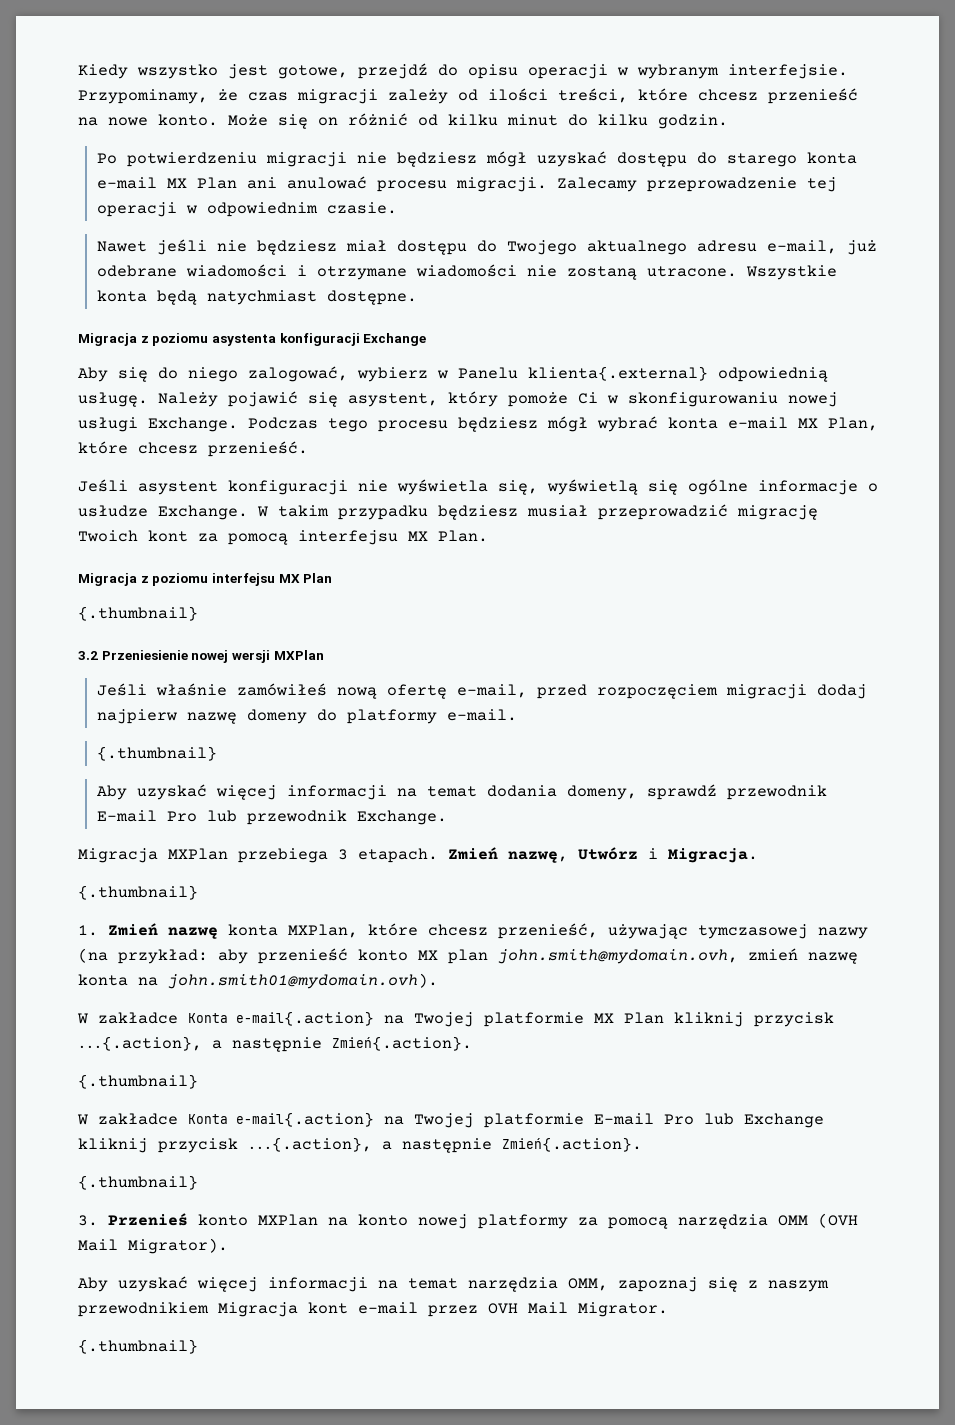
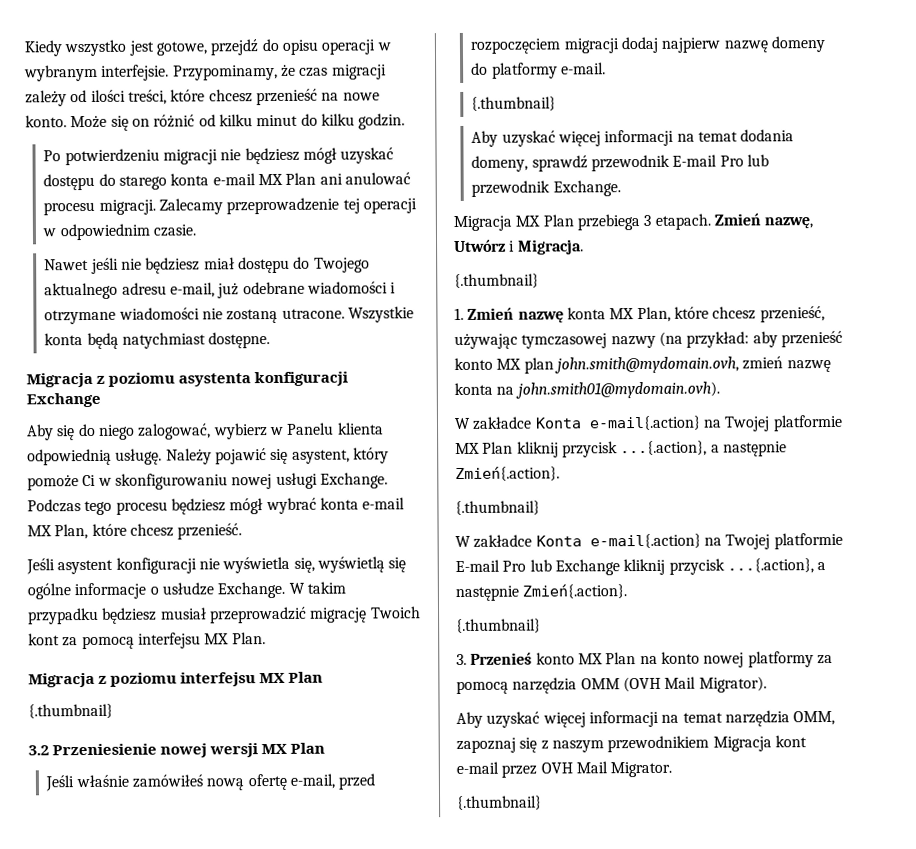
- Aby się do niego zalogować, wybierz w Panelu klienta{.external} odpowiednią usługę.
+ Aby się do niego zalogować, wybierz w Panelu klienta odpowiednią usługę.
- 3.2 Przeniesienie nowej wersji MXPlan
+ 3.2 Przeniesienie nowej wersji MX Plan
- Migracja MXPlan przebiega 3 etapach.
+ Migracja MX Plan przebiega 3 etapach.
- 1. Zmień nazwę konta MXPlan, które chcesz przenieść, używając tymczasowej nazwy (na przykład: aby przenieść konto MX plan john.smith@mydomain.ovh, zmień nazwę konta na john.smith01@mydomain.ovh).
+ 1. Zmień nazwę konta MX Plan, które chcesz przenieść, używając tymczasowej nazwy (na przykład: aby przenieść konto MX plan john.smith@mydomain.ovh, zmień nazwę konta na john.smith01@mydomain.ovh).
- 3. Przenieś konto MXPlan na konto nowej platformy za pomocą narzędzia OMM (OVH Mail Migrator).
+ 3. Przenieś konto MX Plan na konto nowej platformy za pomocą narzędzia OMM (OVH Mail Migrator).

